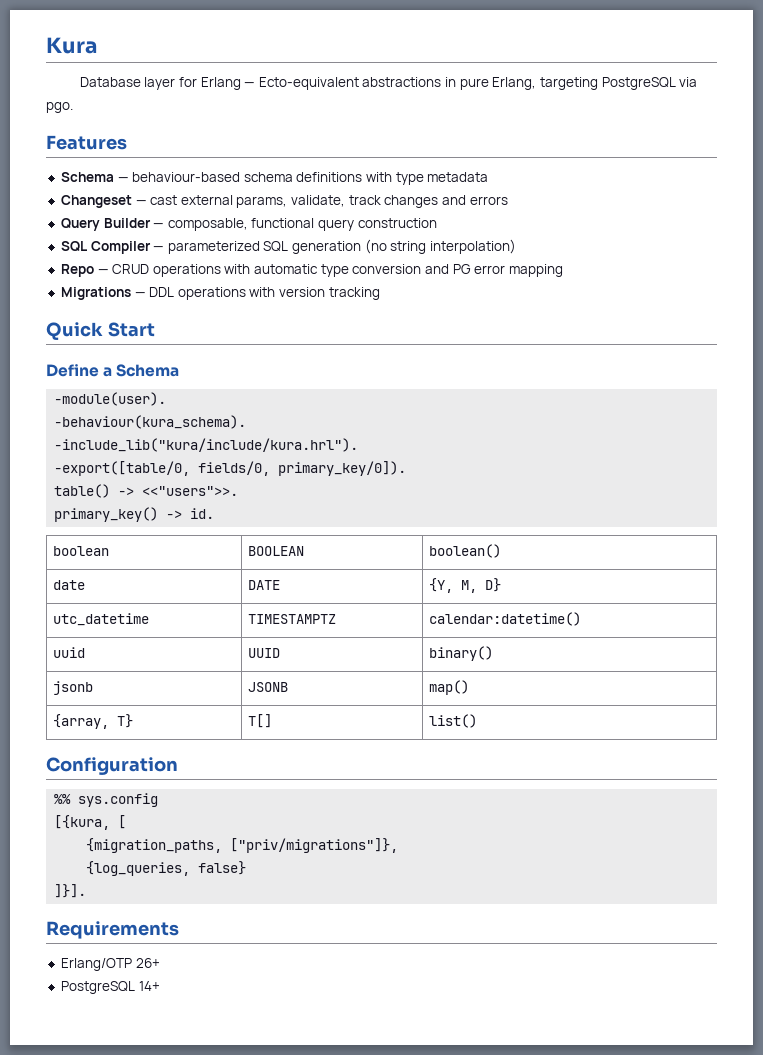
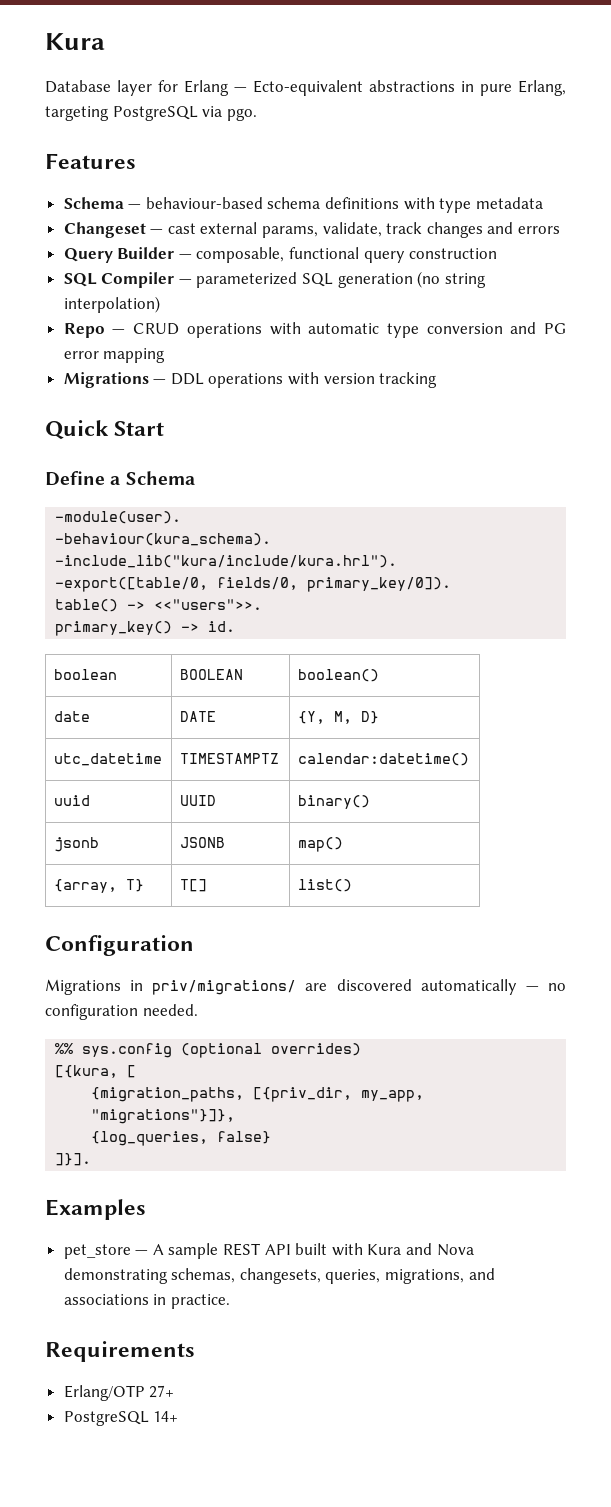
+ Migrations in priv/migrations/ are discovered automatically — no configuration needed.
- %% sys.config
+ %% sys.config (optional overrides)
- {migration_paths, ["priv/migrations"]},
+ {migration_paths, [{priv_dir, my_app, "migrations"}]},
+ Examples
+ pet_store — A sample REST API built with Kura and Nova demonstrating schemas, changesets, queries, migrations, and associations in practice.
- Erlang/OTP 26+
+ Erlang/OTP 27+

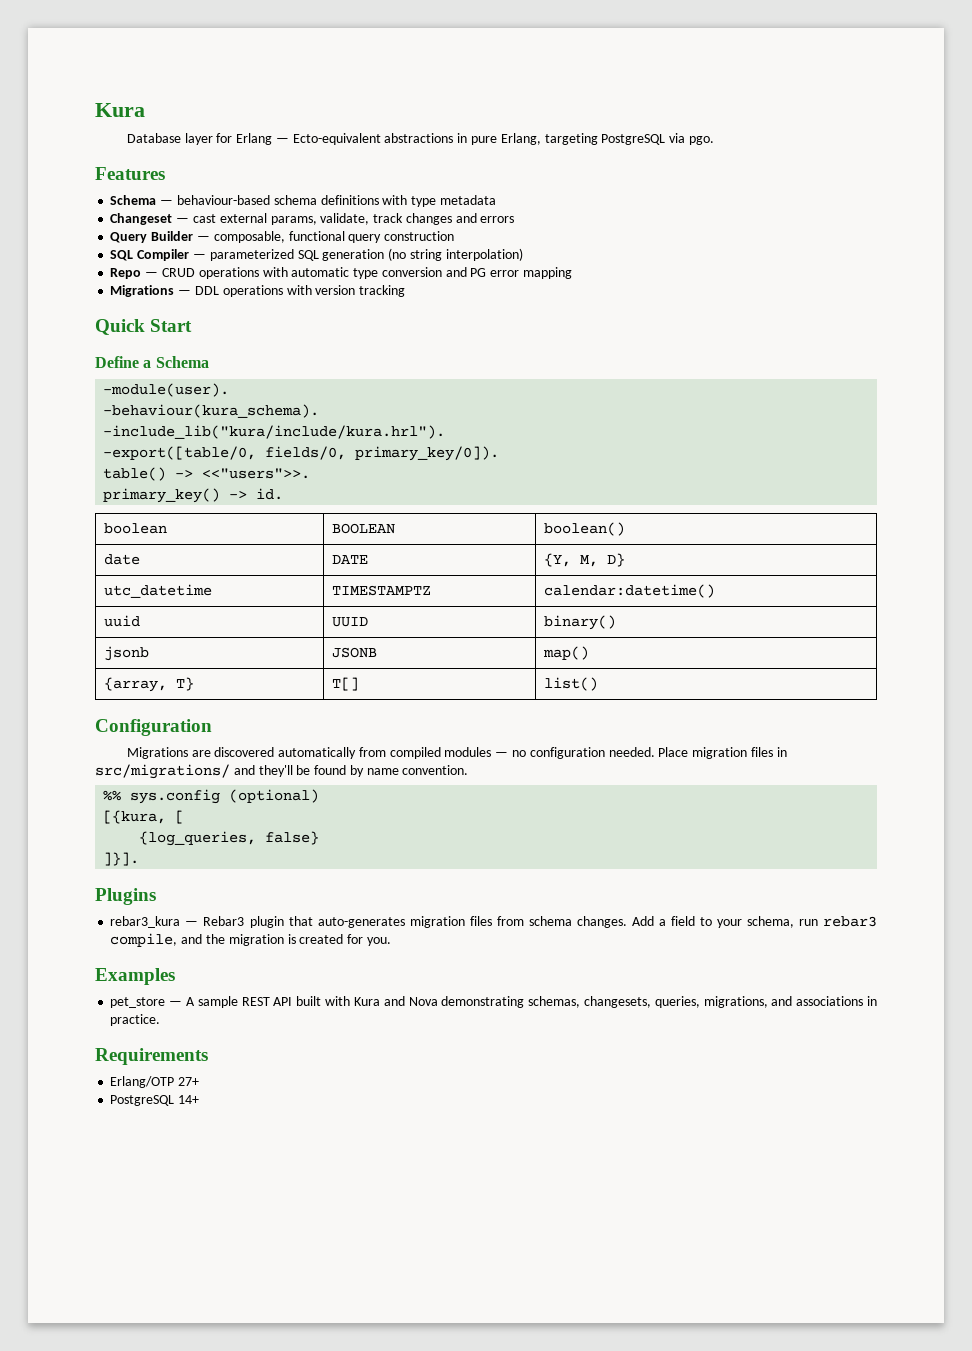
- Migrations in priv/migrations/ are discovered automatically — no configuration needed.
+ Migrations are discovered automatically from compiled modules — no configuration needed. Place migration files in src/migrations/ and they'll be found by name convention.
- %% sys.config (optional overrides)
+ %% sys.config (optional)
- {migration_paths, [{priv_dir, my_app, "migrations"}]},
+ Plugins
+ rebar3_kura — Rebar3 plugin that auto-generates migration files from schema changes. Add a field to your schema, run rebar3 compile, and the migration is created for you.

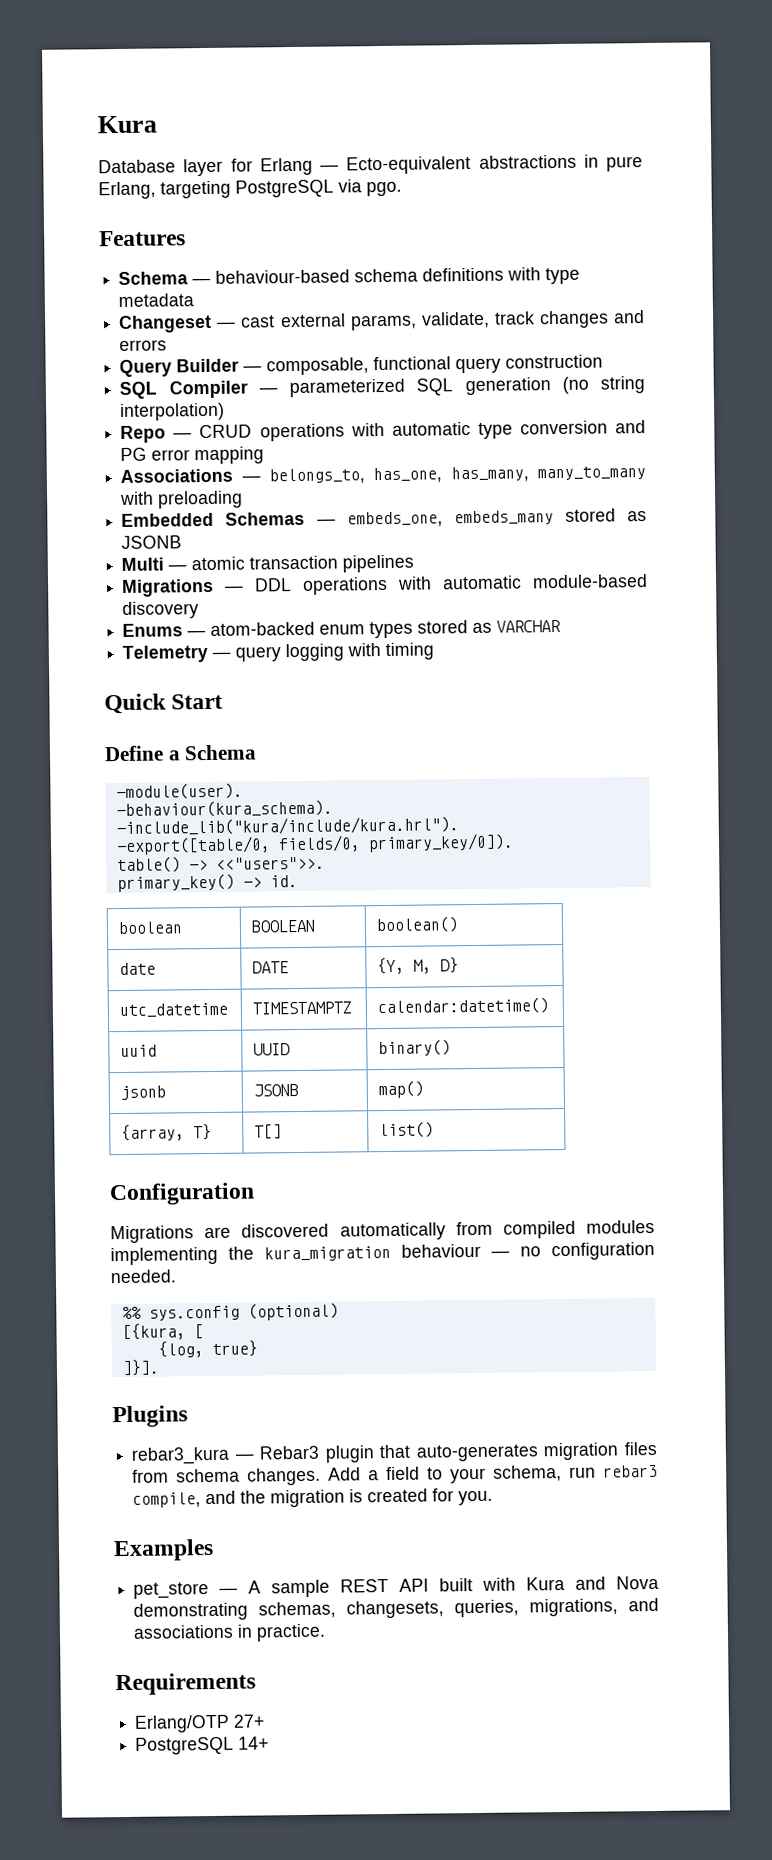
+ Associations — belongs_to, has_one, has_many, many_to_many with preloading
+ Embedded Schemas — embeds_one, embeds_many stored as JSONB
+ Multi — atomic transaction pipelines
- Migrations — DDL operations with version tracking
+ Migrations — DDL operations with automatic module-based discovery
+ Enums — atom-backed enum types stored as VARCHAR
+ Telemetry — query logging with timing
- Migrations are discovered automatically from compiled modules — no configuration needed. Place migration files in src/migrations/ and they'll be found by name convention.
+ Migrations are discovered automatically from compiled modules implementing the kura_migration behaviour — no configuration needed.
- {log_queries, false}
+ {log, true}

